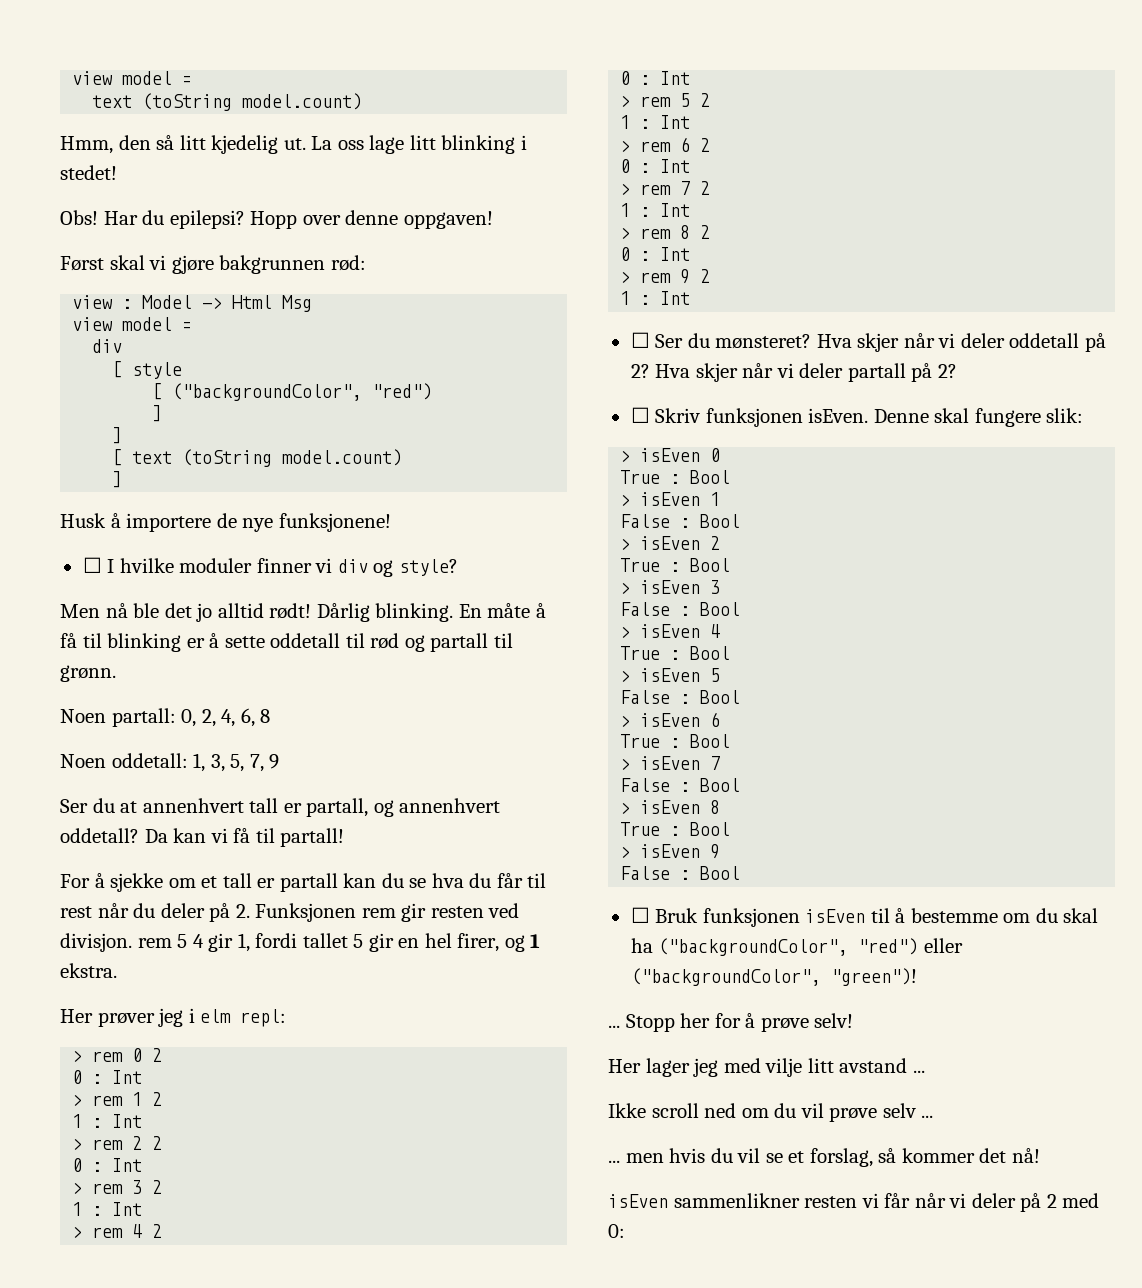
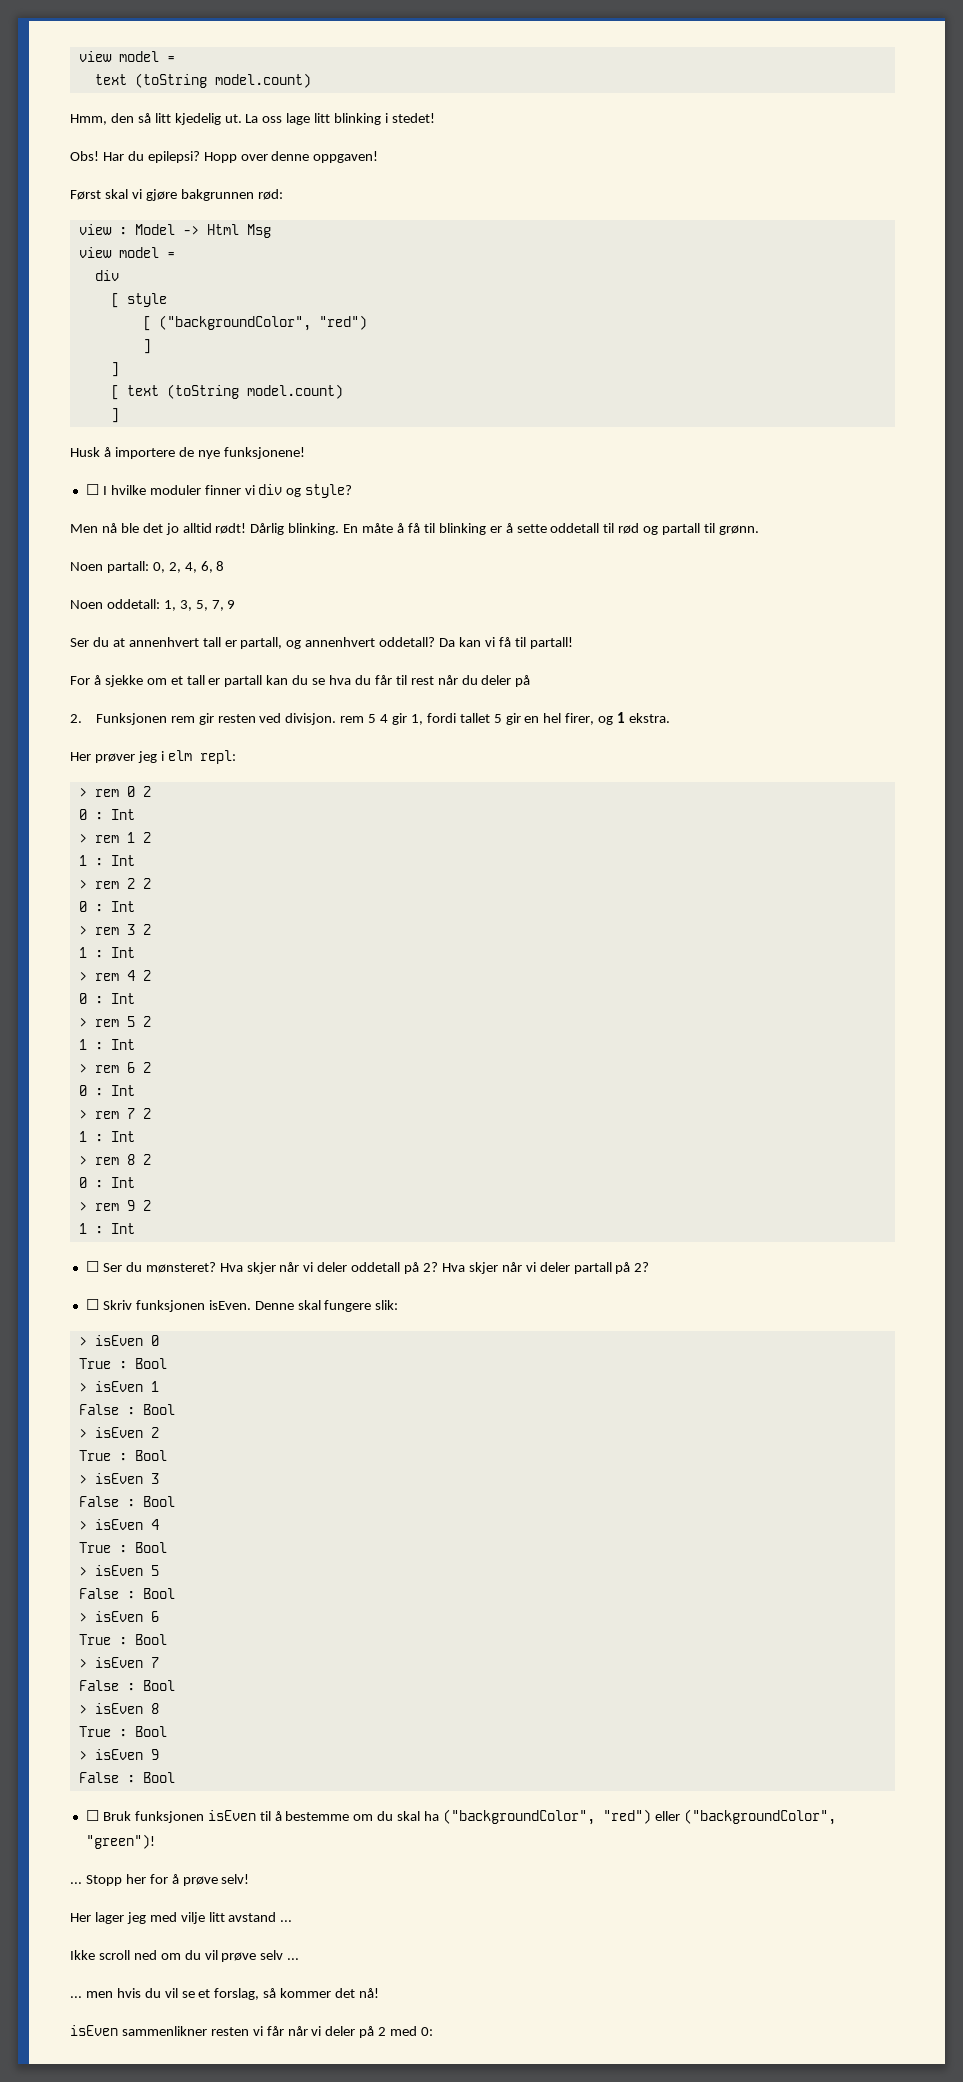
- For å sjekke om et tall er partall kan du se hva du får til rest når du deler på 2. Funksjonen rem gir resten ved divisjon. rem 5 4 gir 1, fordi tallet 5 gir en hel firer, og 1 ekstra.
+ For å sjekke om et tall er partall kan du se hva du får til rest når du deler på
+ 2. Funksjonen rem gir resten ved divisjon. rem 5 4 gir 1, fordi tallet 5 gir en hel firer, og 1 ekstra.

